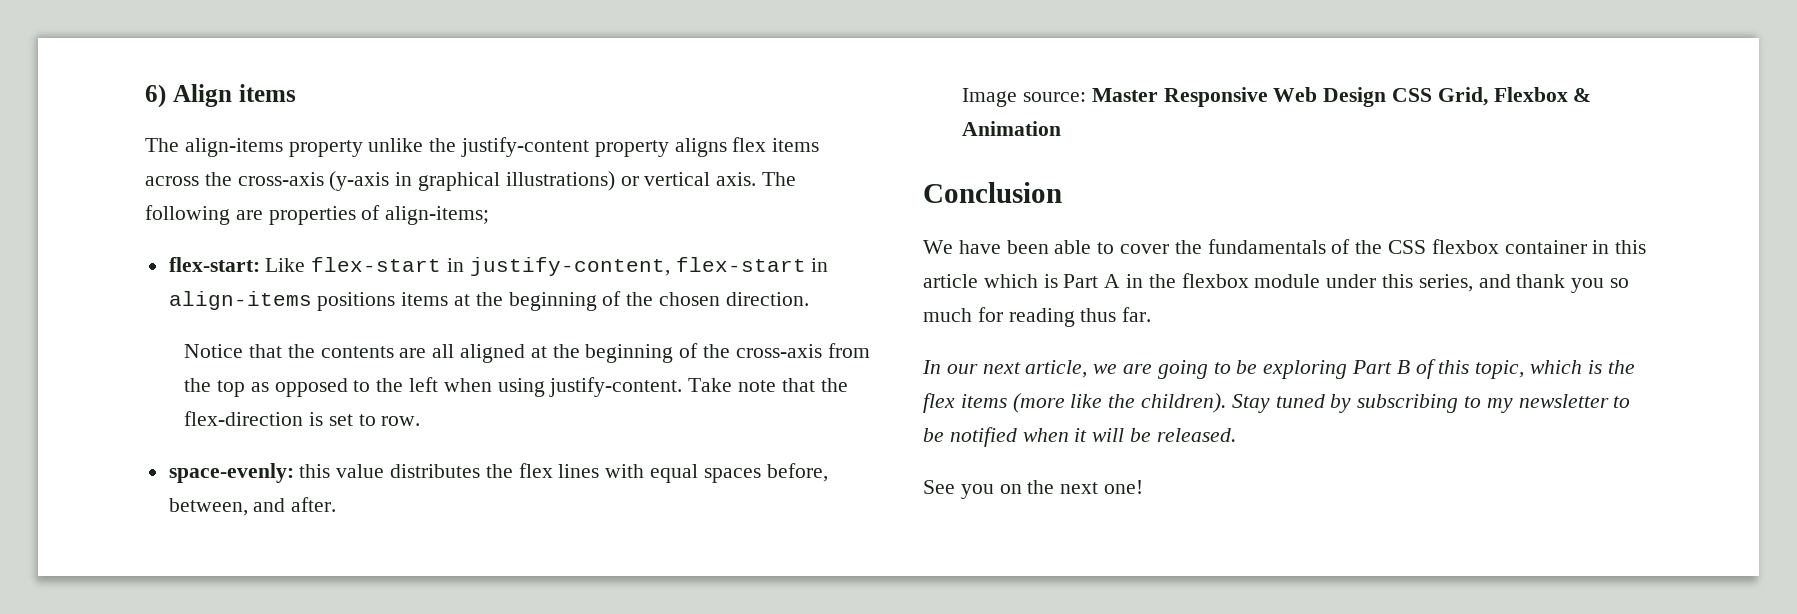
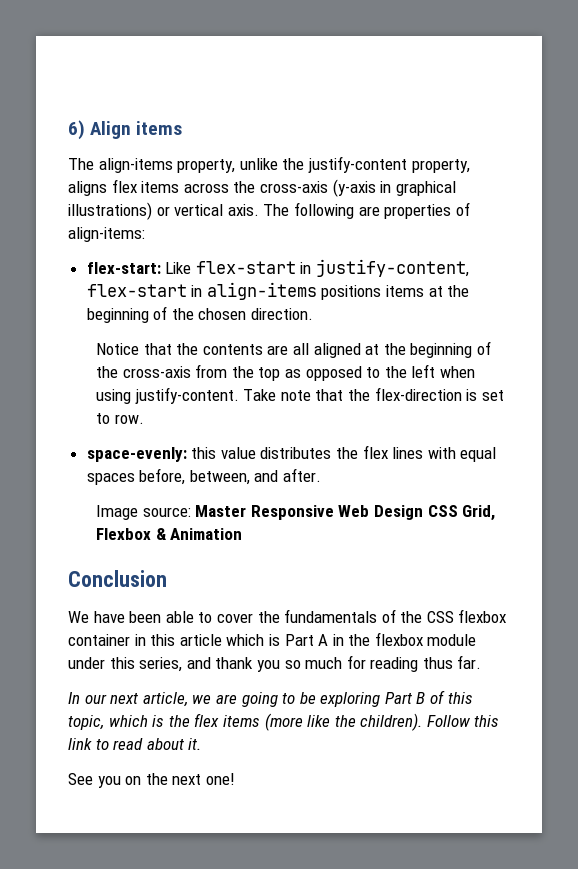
- The align-items property unlike the justify-content property aligns flex items across the cross-axis (y-axis in graphical illustrations) or vertical axis.
+ The align-items property, unlike the justify-content property, aligns flex items across the cross-axis (y-axis in graphical illustrations) or vertical axis.
- The following are properties of align-items;
+ The following are properties of align-items:
- Stay tuned by subscribing to my newsletter to be notified when it will be released.
+ Follow this link to read about it.

